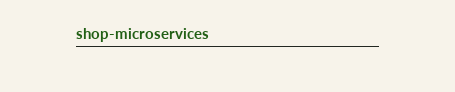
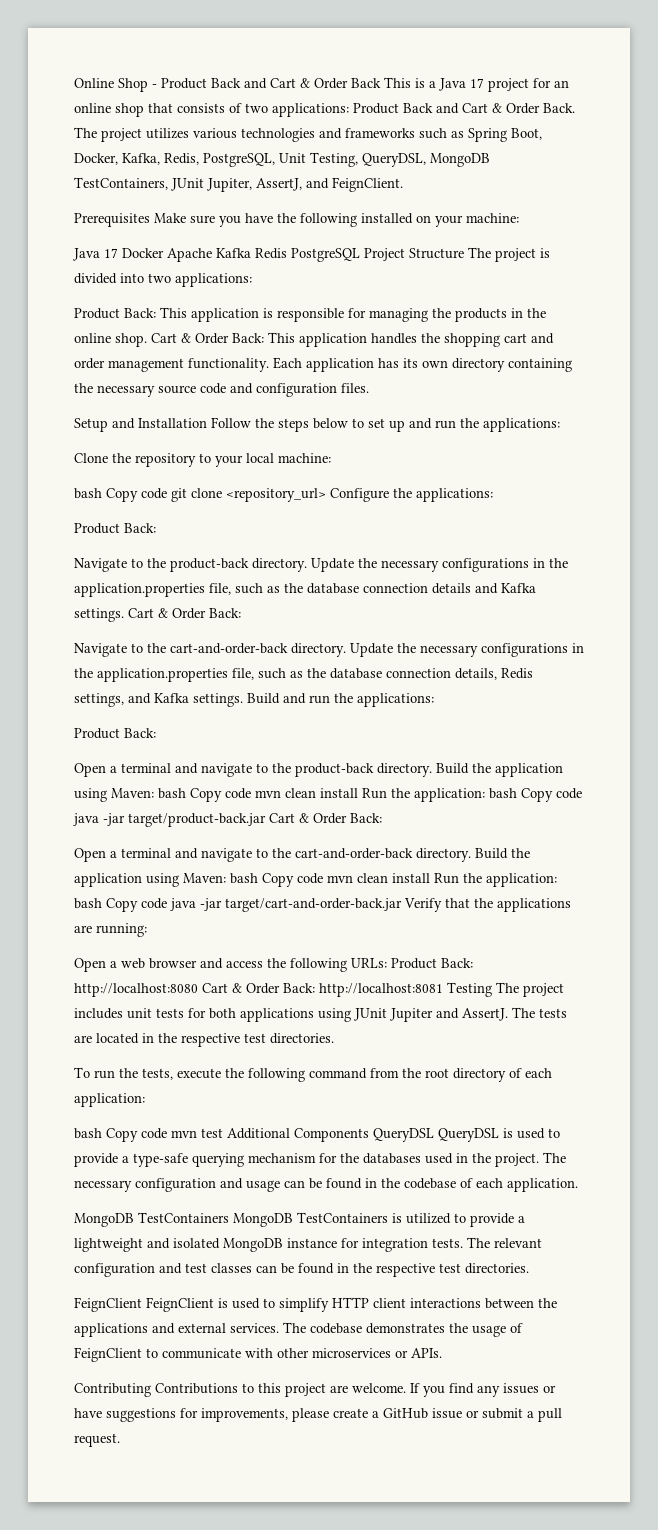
- shop-microservices
+ Online Shop - Product Back and Cart & Order Back This is a Java 17 project for an online shop that consists of two applications: Product Back and Cart & Order Back. The project utilizes various technologies and frameworks such as Spring Boot, Docker, Kafka, Redis, PostgreSQL, Unit Testing, QueryDSL, MongoDB TestContainers, JUnit Jupiter, AssertJ, and FeignClient.
+ Prerequisites Make sure you have the following installed on your machine:
+ Java 17 Docker Apache Kafka Redis PostgreSQL Project Structure The project is divided into two applications:
+ Product Back: This application is responsible for managing the products in the online shop. Cart & Order Back: This application handles the shopping cart and order management functionality. Each application has its own directory containing the necessary source code and configuration files.
+ Setup and Installation Follow the steps below to set up and run the applications:
+ Clone the repository to your local machine:
+ bash Copy code git clone <repository_url> Configure the applications:
+ Product Back:
+ Navigate to the product-back directory. Update the necessary configurations in the application.properties file, such as the database connection details and Kafka settings. Cart & Order Back:
+ Navigate to the cart-and-order-back directory. Update the necessary configurations in the application.properties file, such as the database connection details, Redis settings, and Kafka settings. Build and run the applications:
+ Product Back:
+ Open a terminal and navigate to the product-back directory. Build the application using Maven: bash Copy code mvn clean install Run the application: bash Copy code java -jar target/product-back.jar Cart & Order Back:
+ Open a terminal and navigate to the cart-and-order-back directory. Build the application using Maven: bash Copy code mvn clean install Run the application: bash Copy code java -jar target/cart-and-order-back.jar Verify that the applications are running:
+ Open a web browser and access the following URLs: Product Back: http://localhost:8080 Cart & Order Back: http://localhost:8081 Testing The project includes unit tests for both applications using JUnit Jupiter and AssertJ. The tests are located in the respective test directories.
+ To run the tests, execute the following command from the root directory of each application:
+ bash Copy code mvn test Additional Components QueryDSL QueryDSL is used to provide a type-safe querying mechanism for the databases used in the project. The necessary configuration and usage can be found in the codebase of each application.
+ MongoDB TestContainers MongoDB TestContainers is utilized to provide a lightweight and isolated MongoDB instance for integration tests. The relevant configuration and test classes can be found in the respective test directories.
+ FeignClient FeignClient is used to simplify HTTP client interactions between the applications and external services. The codebase demonstrates the usage of FeignClient to communicate with other microservices or APIs.
+ Contributing Contributions to this project are welcome. If you find any issues or have suggestions for improvements, please create a GitHub issue or submit a pull request.

